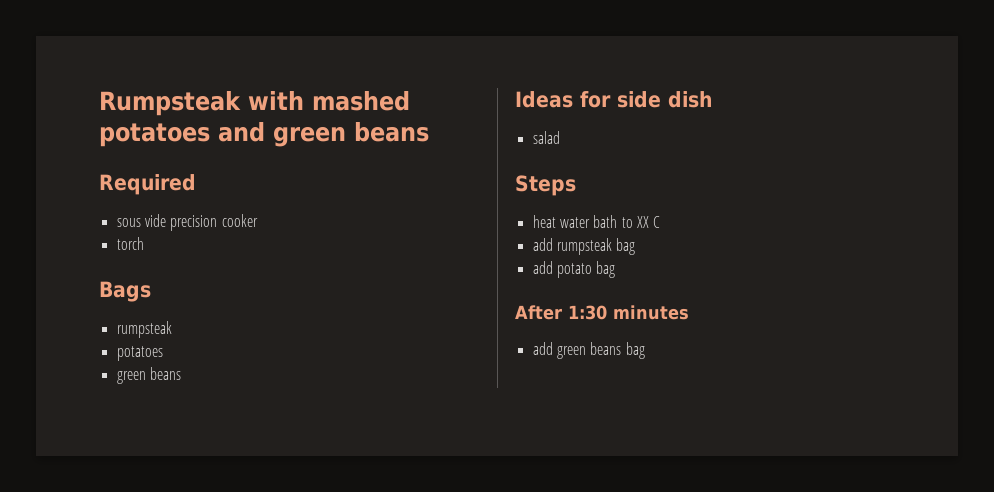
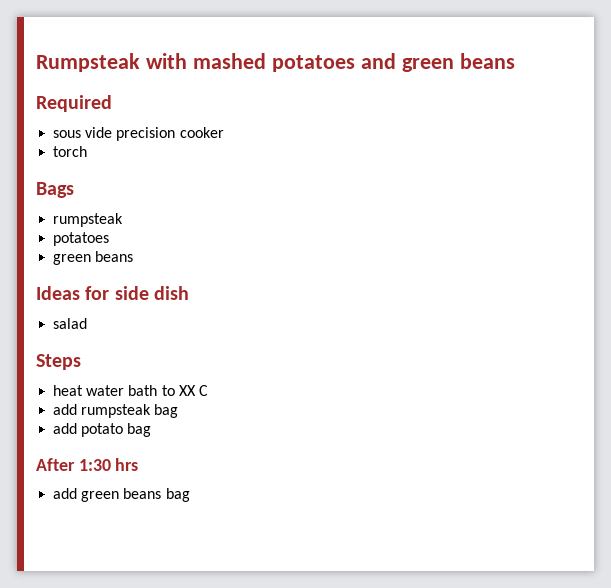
- After 1:30 minutes
+ After 1:30 hrs

